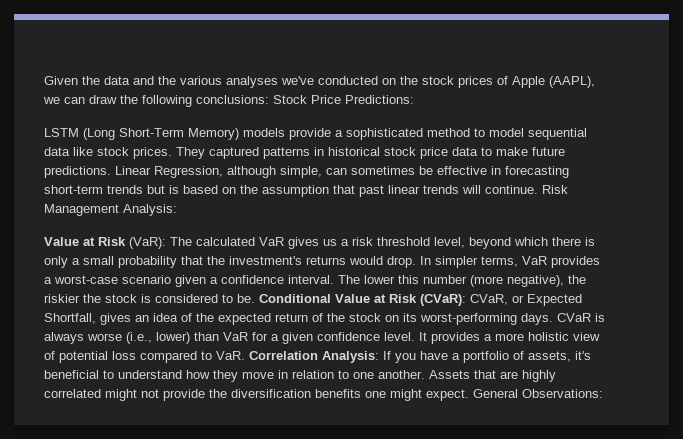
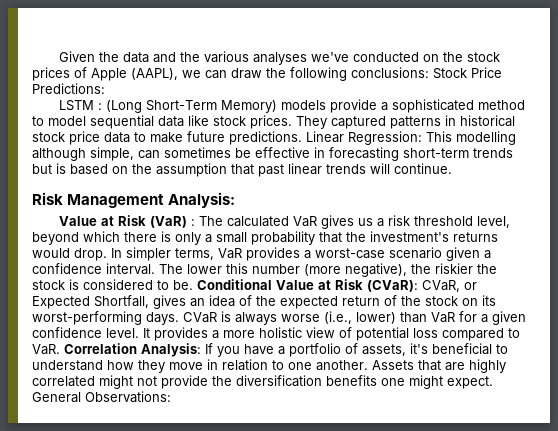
- LSTM (Long Short-Term Memory) models provide a sophisticated method to model sequential data like stock prices.
+ LSTM : (Long Short-Term Memory) models provide a sophisticated method to model sequential data like stock prices.
- Linear Regression, although simple, can sometimes be effective in forecasting short-term trends but is based on the assumption that past linear trends will continue. Risk Management Analysis:
+ Linear Regression: This modelling although simple, can sometimes be effective in forecasting short-term trends but is based on the assumption that past linear trends will continue.
+ Risk Management Analysis:
- Value at Risk (VaR): The calculated VaR gives us a risk threshold level, beyond which there is only a small probability that the investment's returns would drop.
+ Value at Risk (VaR) : The calculated VaR gives us a risk threshold level, beyond which there is only a small probability that the investment's returns would drop.

